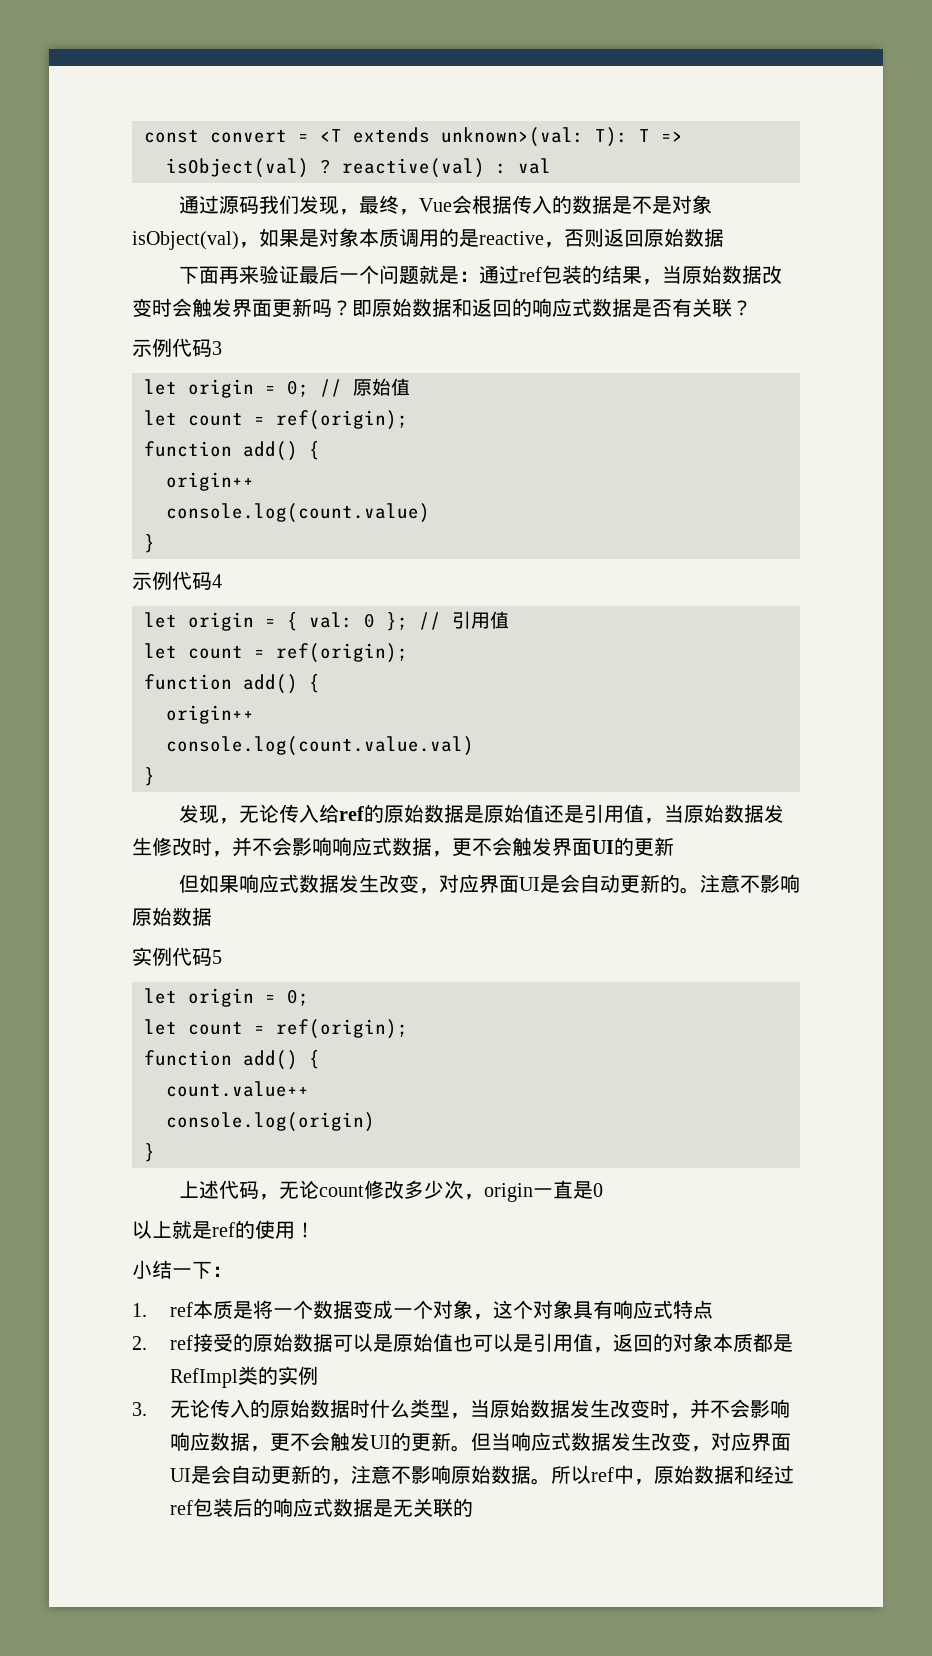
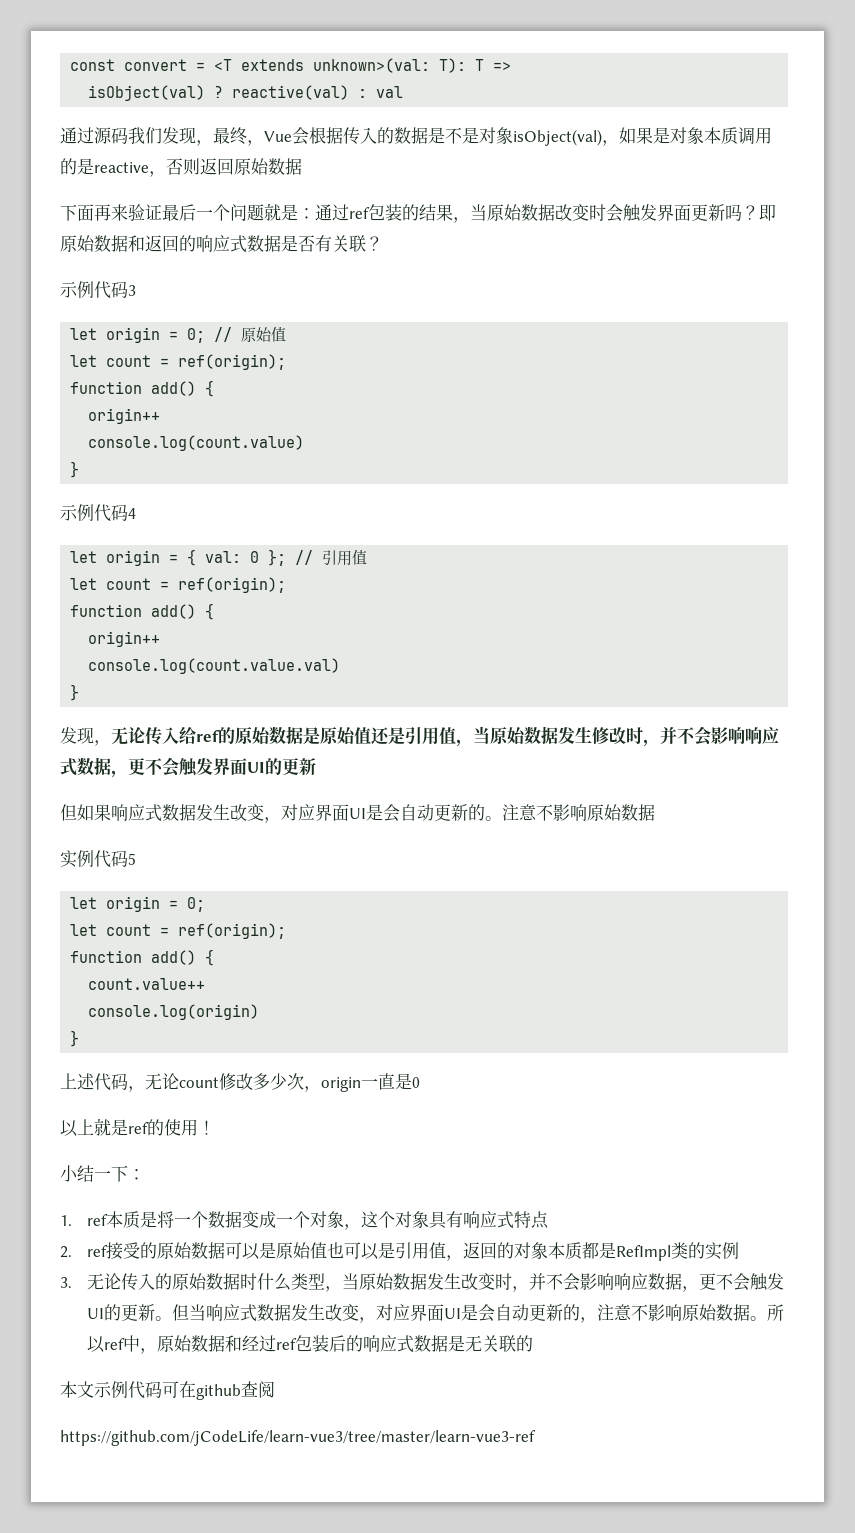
+ 本文示例代码可在github查阅
+ https://github.com/jCodeLife/learn-vue3/tree/master/learn-vue3-ref

